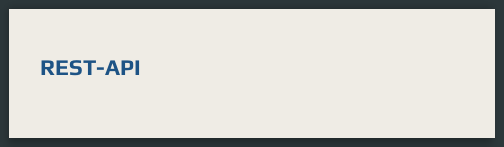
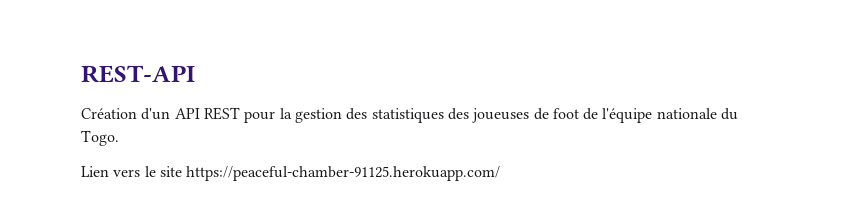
+ Création d'un API REST pour la gestion des statistiques des joueuses de foot de l'équipe nationale du Togo.
+ Lien vers le site https://peaceful-chamber-91125.herokuapp.com/

